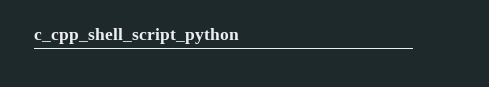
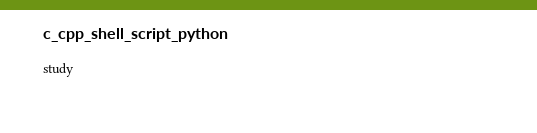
+ study

